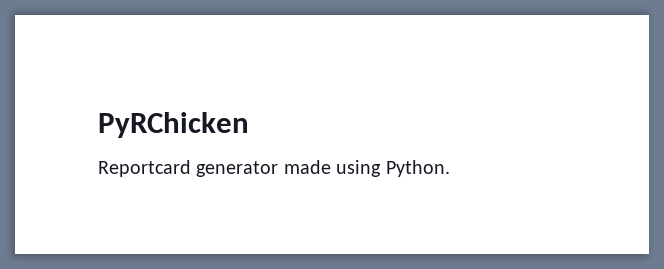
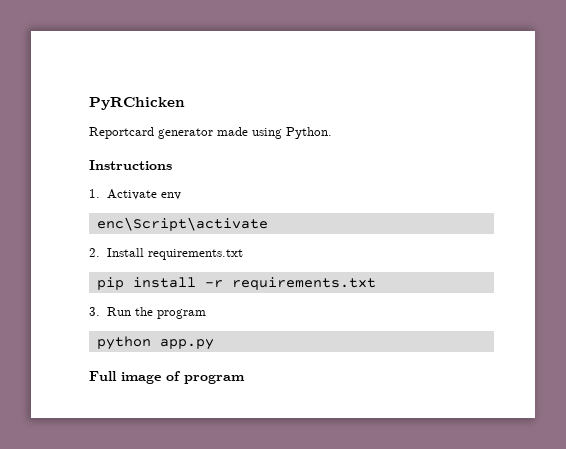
+ Instructions
+ 1. Activate env
+ enc\Script\activate
+ 2. Install requirements.txt
+ pip install -r requirements.txt
+ 3. Run the program
+ python app.py
+ Full image of program

